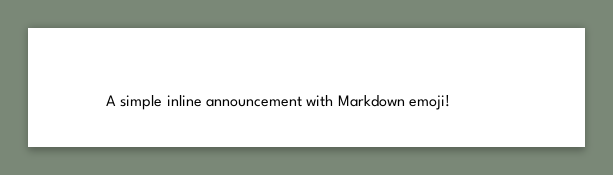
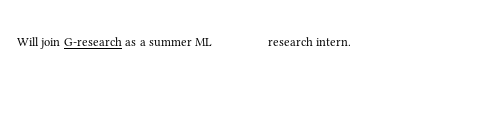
- A simple inline announcement with Markdown emoji!
+ Will join G-research as a summer ML research intern.

